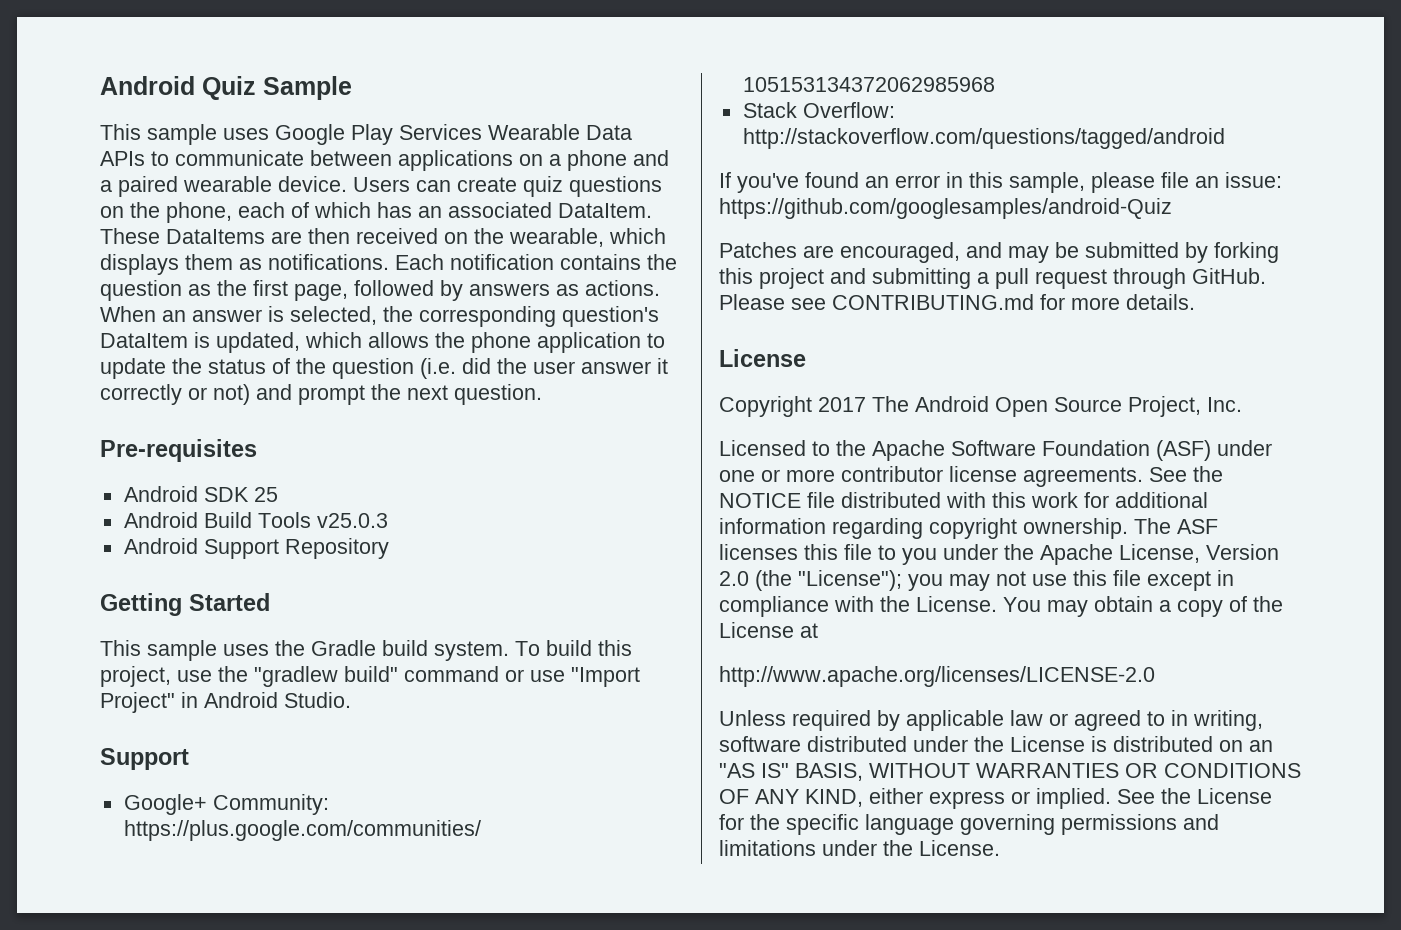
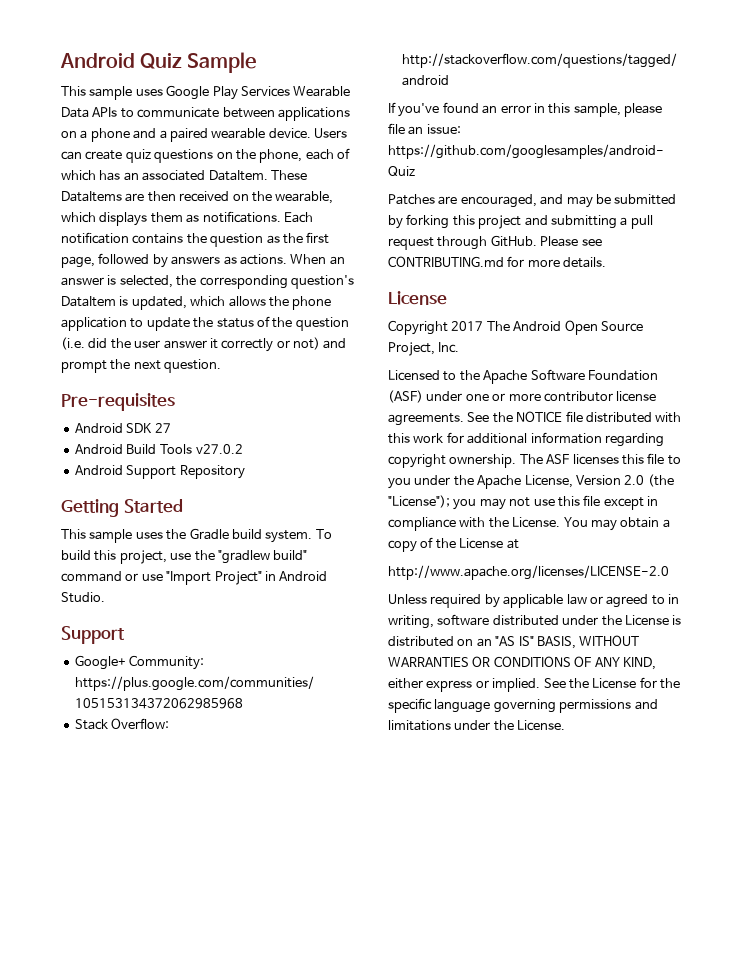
- Android SDK 25
+ Android SDK 27
- Android Build Tools v25.0.3
+ Android Build Tools v27.0.2

